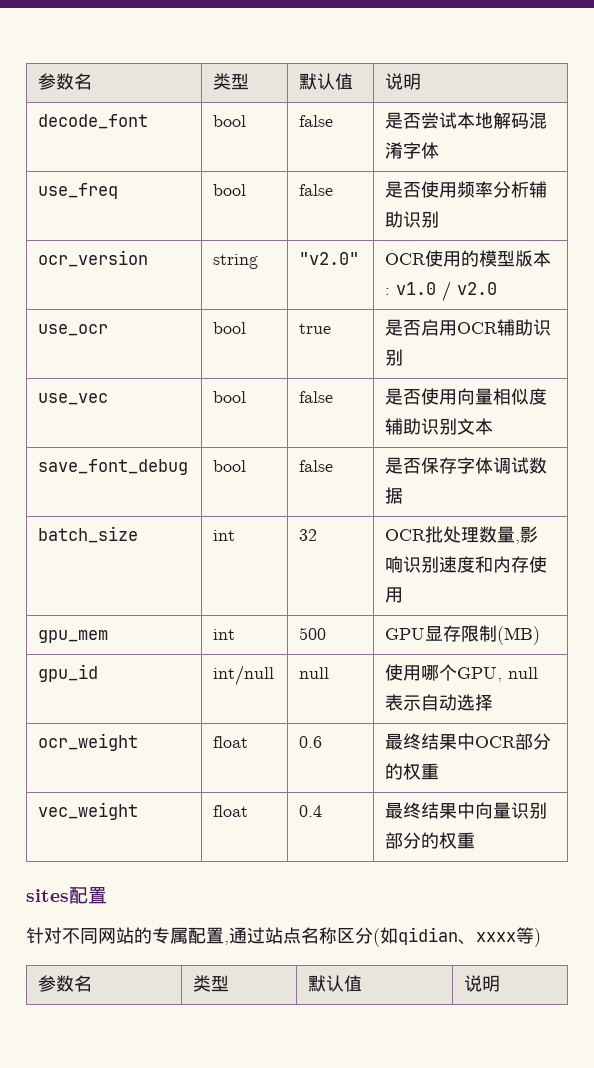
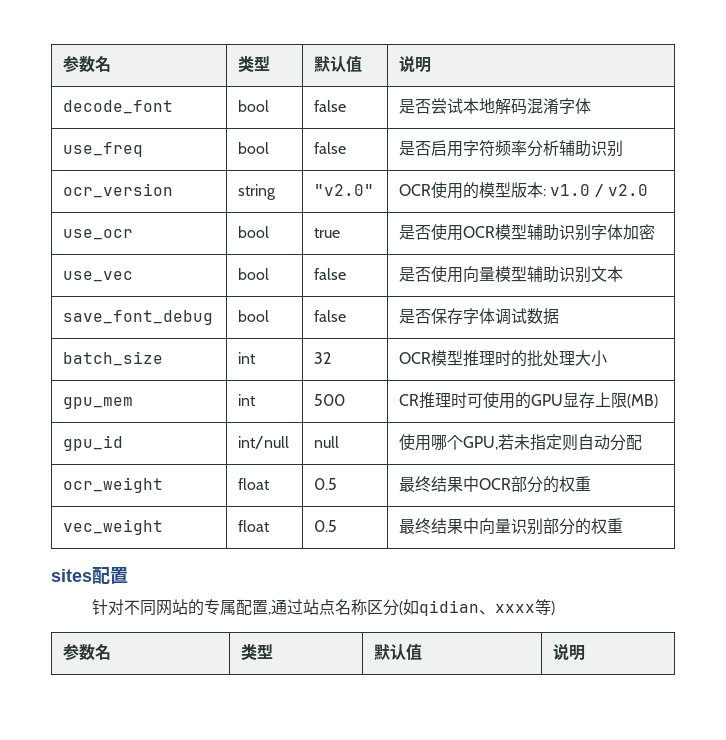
- use_freq | bool | false | 是否使用频率分析辅助识别
+ use_freq | bool | false | 是否启用字符频率分析辅助识别
- use_ocr | bool | true | 是否启用OCR辅助识别
+ use_ocr | bool | true | 是否使用OCR模型辅助识别字体加密
- use_vec | bool | false | 是否使用向量相似度辅助识别文本
+ use_vec | bool | false | 是否使用向量模型辅助识别文本
- batch_size | int | 32 | OCR批处理数量,影响识别速度和内存使用
+ batch_size | int | 32 | OCR模型推理时的批处理大小
- gpu_mem | int | 500 | GPU显存限制(MB)
+ gpu_mem | int | 500 | CR推理时可使用的GPU显存上限(MB)
- gpu_id | int/null | null | 使用哪个GPU, null表示自动选择
+ gpu_id | int/null | null | 使用哪个GPU,若未指定则自动分配
- ocr_weight | float | 0.6 | 最终结果中OCR部分的权重
+ ocr_weight | float | 0.5 | 最终结果中OCR部分的权重
- vec_weight | float | 0.4 | 最终结果中向量识别部分的权重
+ vec_weight | float | 0.5 | 最终结果中向量识别部分的权重

